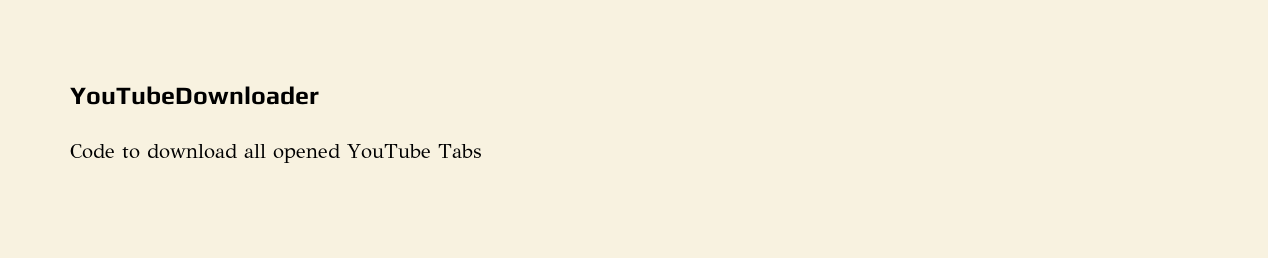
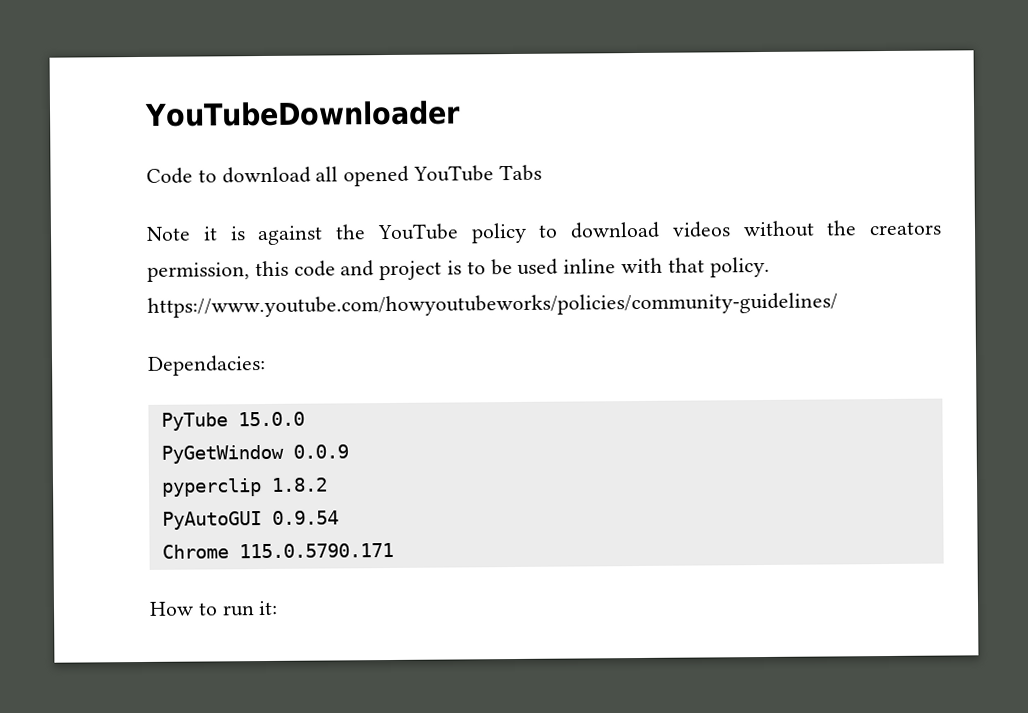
+ Note it is against the YouTube policy to download videos without the creators permission, this code and project is to be used inline with that policy. https://www.youtube.com/howyoutubeworks/policies/community-guidelines/
+ Dependacies:
+ PyTube 15.0.0
+ PyGetWindow 0.0.9
+ pyperclip 1.8.2
+ PyAutoGUI 0.9.54
+ Chrome 115.0.5790.171
+ How to run it:

